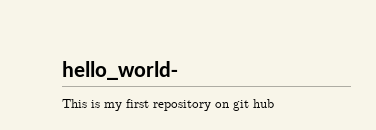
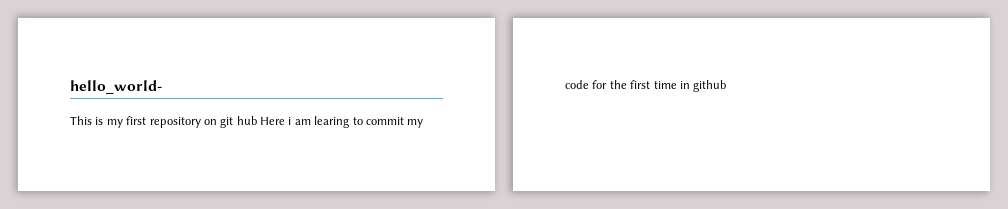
- This is my first repository on git hub
+ This is my first repository on git hub Here i am learing to commit my code for the first time in github

